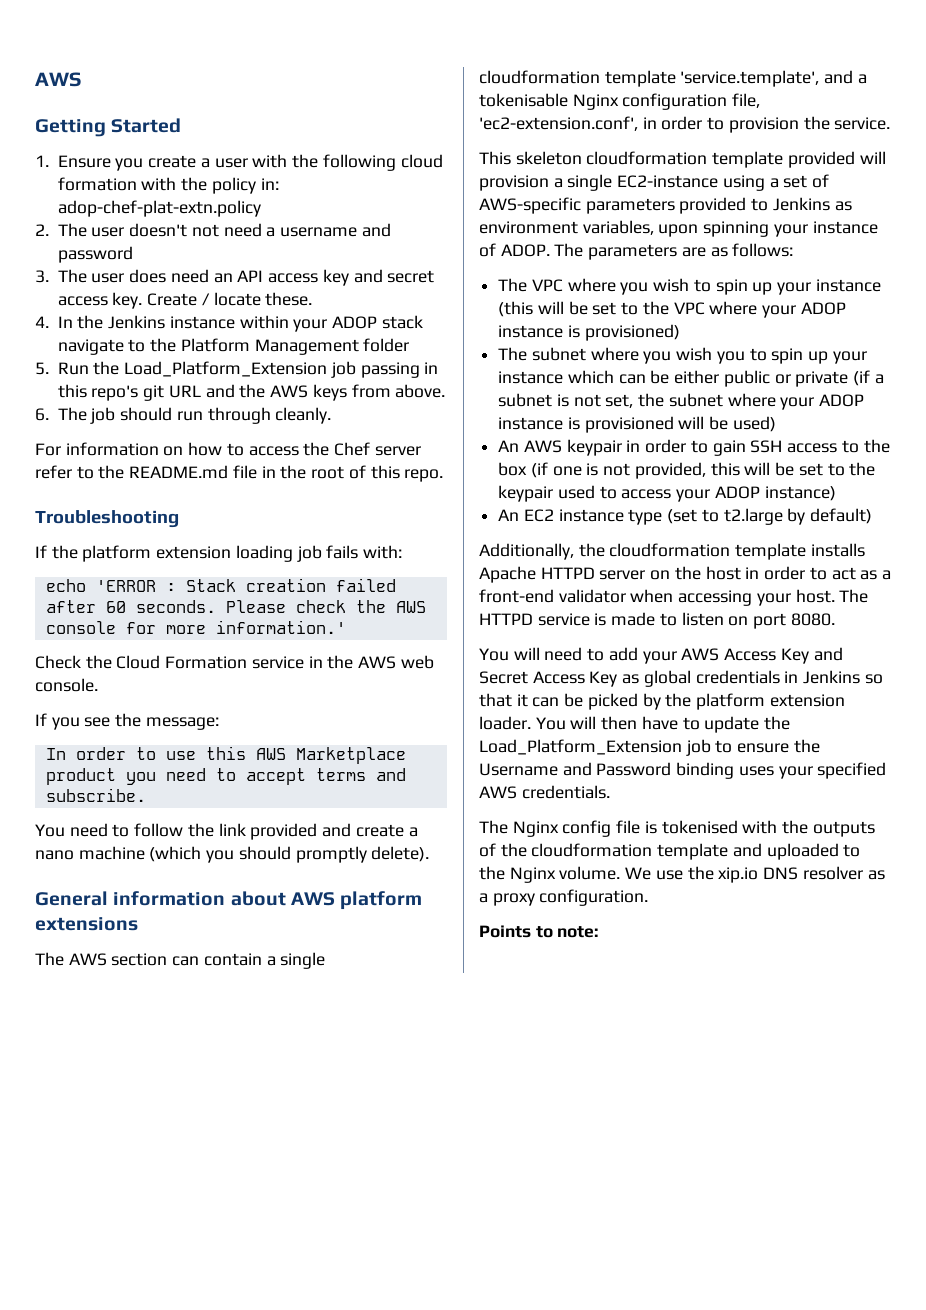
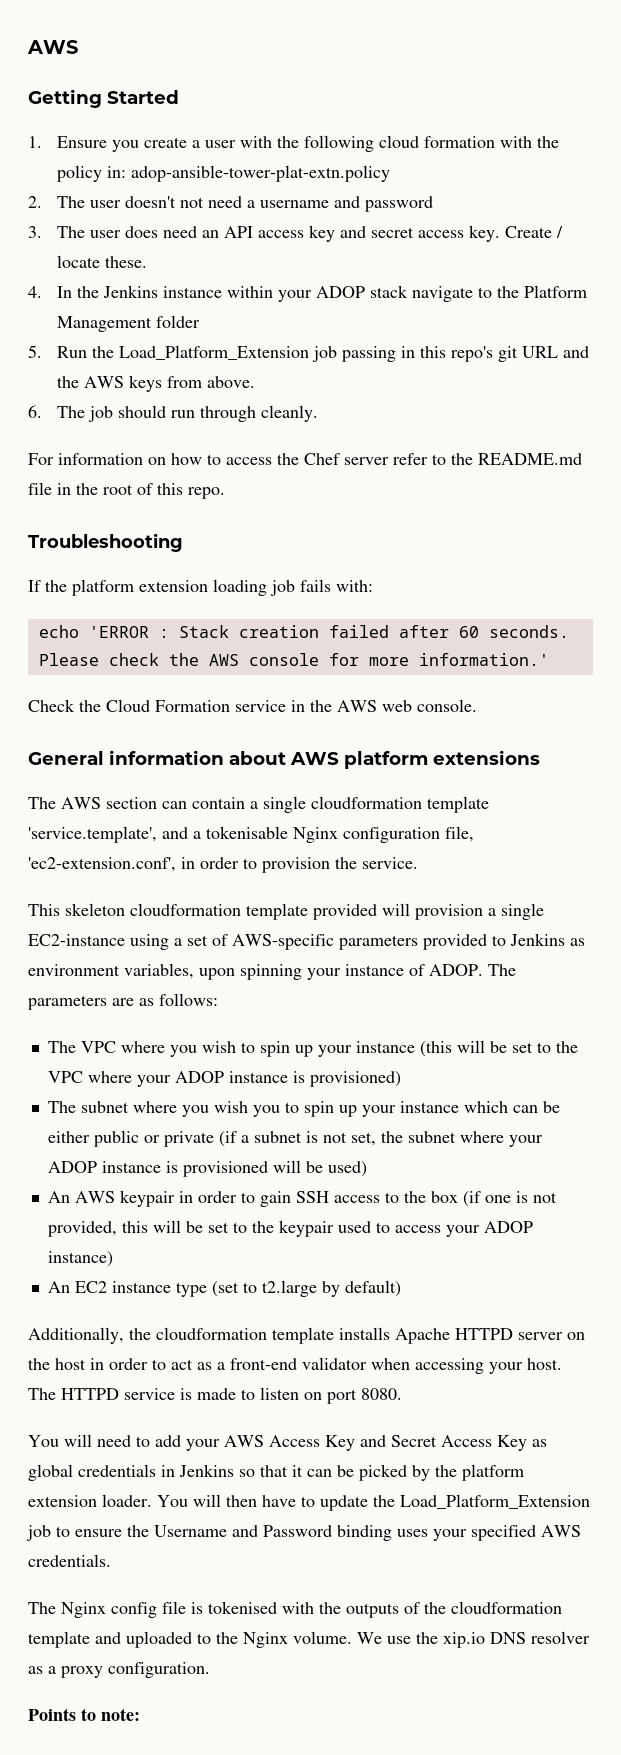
- 1. Ensure you create a user with the following cloud formation with the policy in: adop-chef-plat-extn.policy
+ 1. Ensure you create a user with the following cloud formation with the policy in: adop-ansible-tower-plat-extn.policy
- If you see the message:
- In order to use this AWS Marketplace product you need to accept terms and subscribe.
- You need to follow the link provided and create a nano machine (which you should promptly delete).

